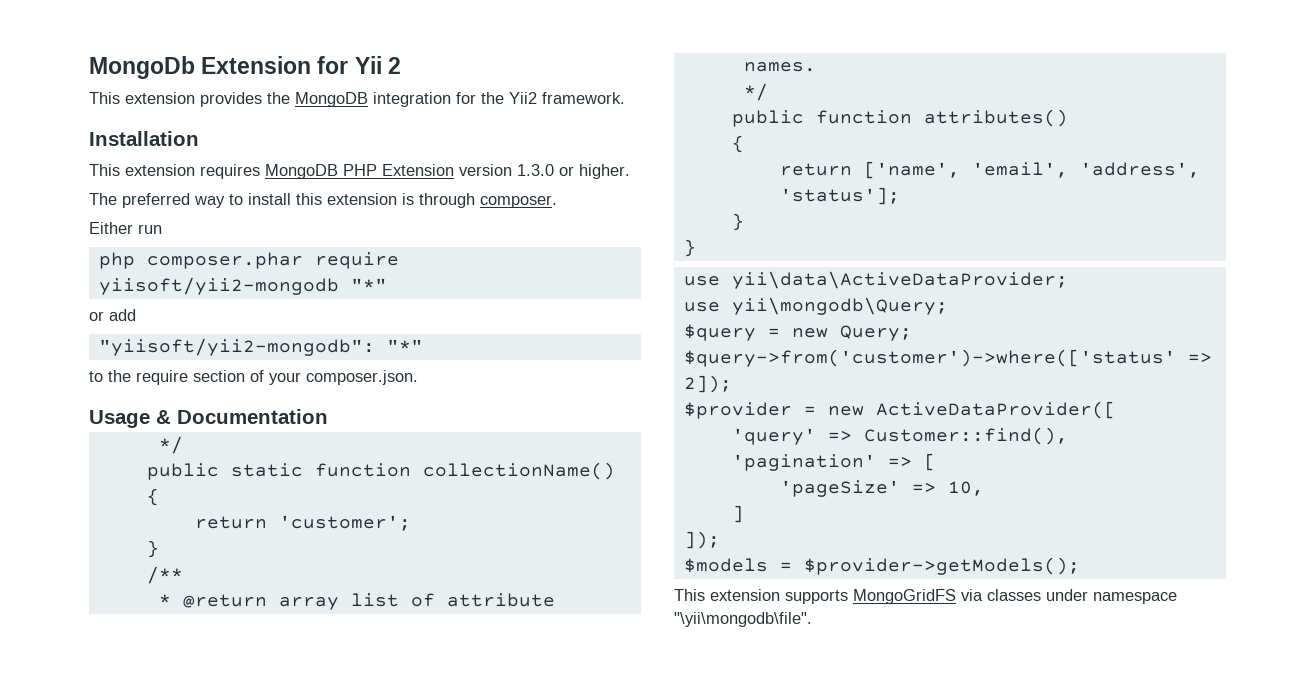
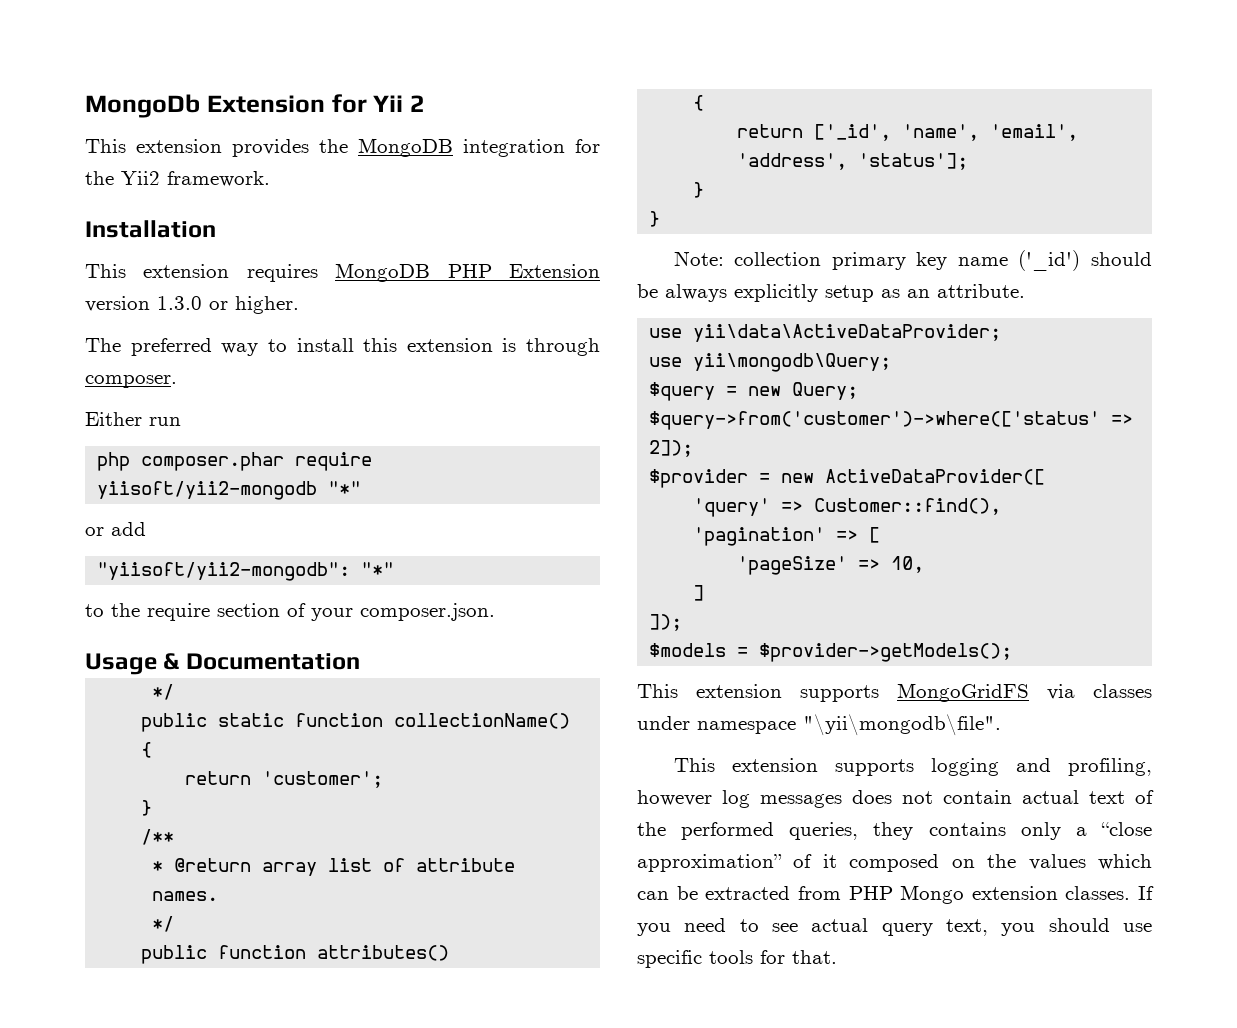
- return ['name', 'email', 'address', 'status'];
+ return ['_id', 'name', 'email', 'address', 'status'];
+ Note: collection primary key name ('_id') should be always explicitly setup as an attribute.
+ This extension supports logging and profiling, however log messages does not contain actual text of the performed queries, they contains only a “close approximation” of it composed on the values which can be extracted from PHP Mongo extension classes. If you need to see actual query text, you should use specific tools for that.

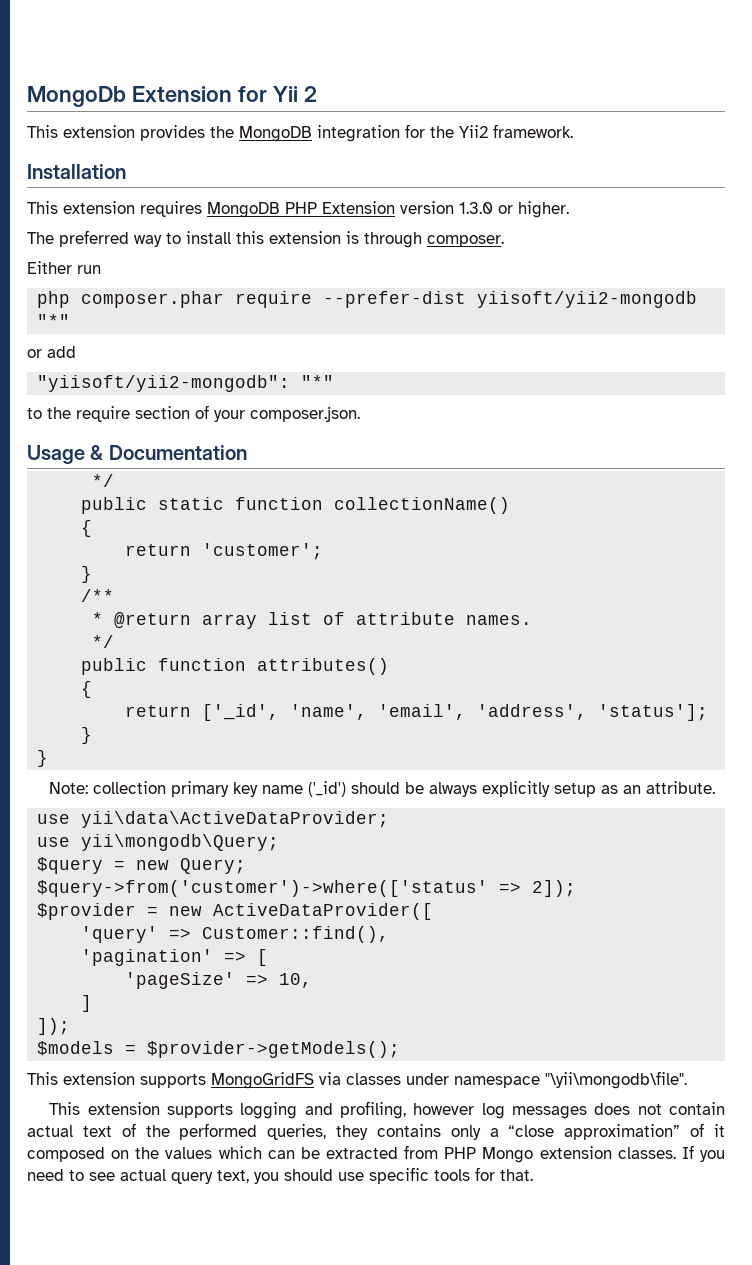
- php composer.phar require yiisoft/yii2-mongodb "*"
+ php composer.phar require --prefer-dist yiisoft/yii2-mongodb "*"

